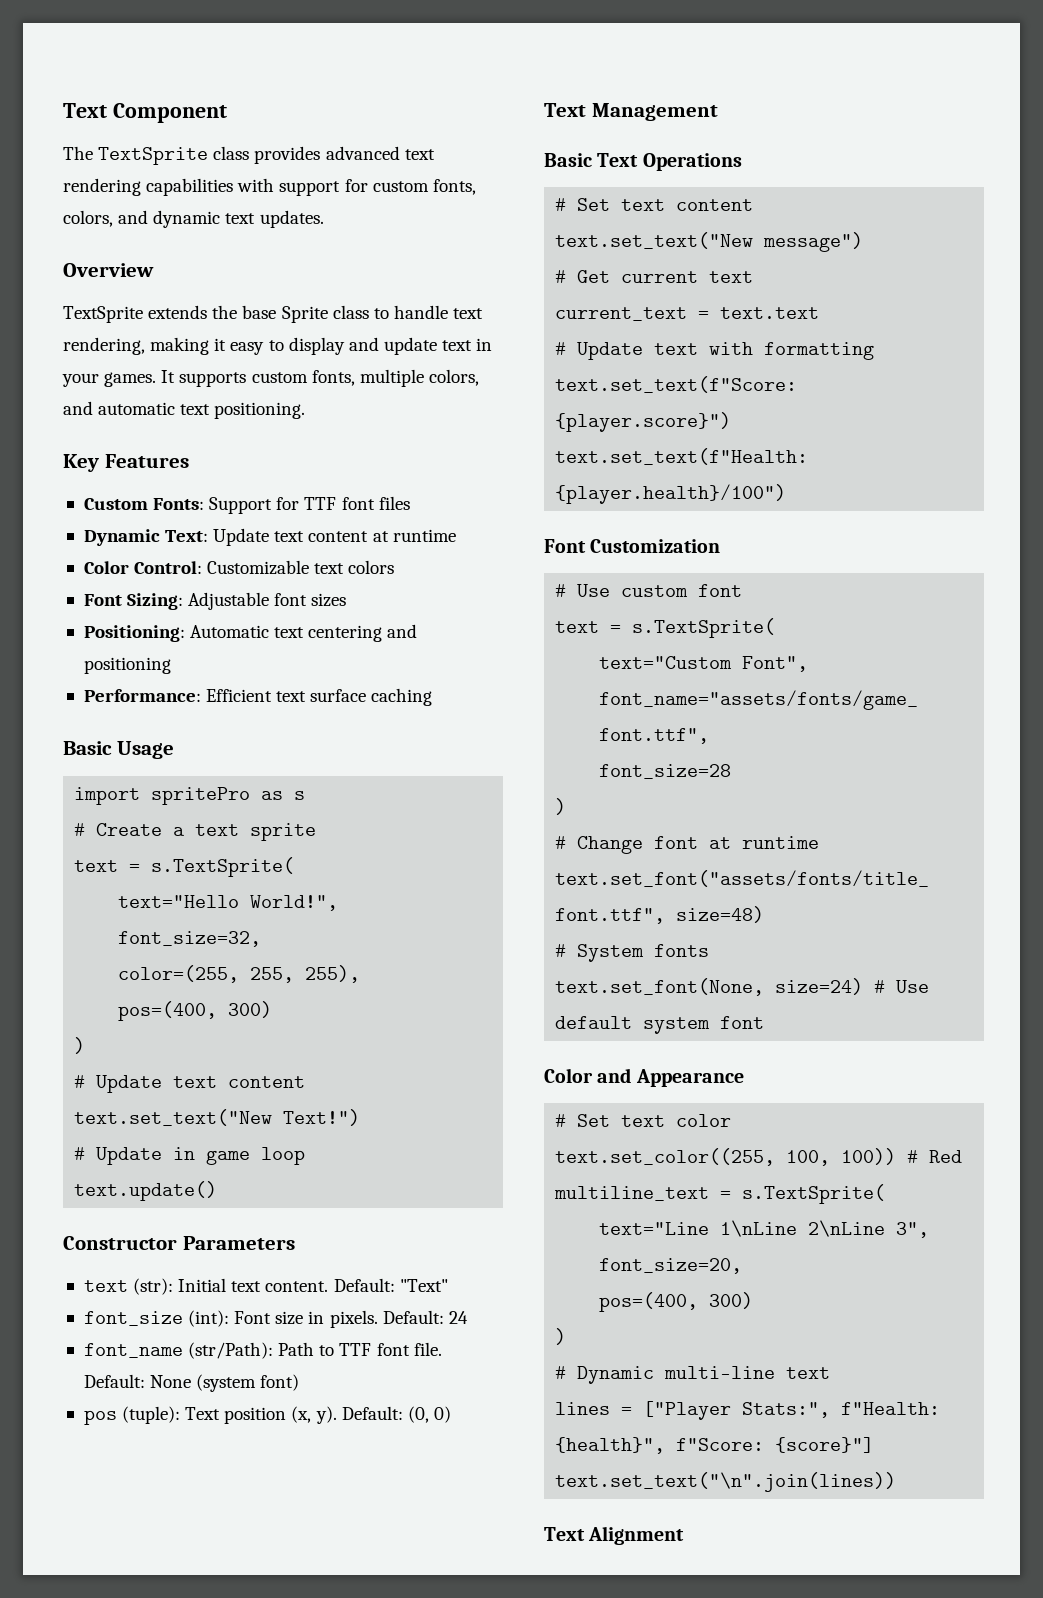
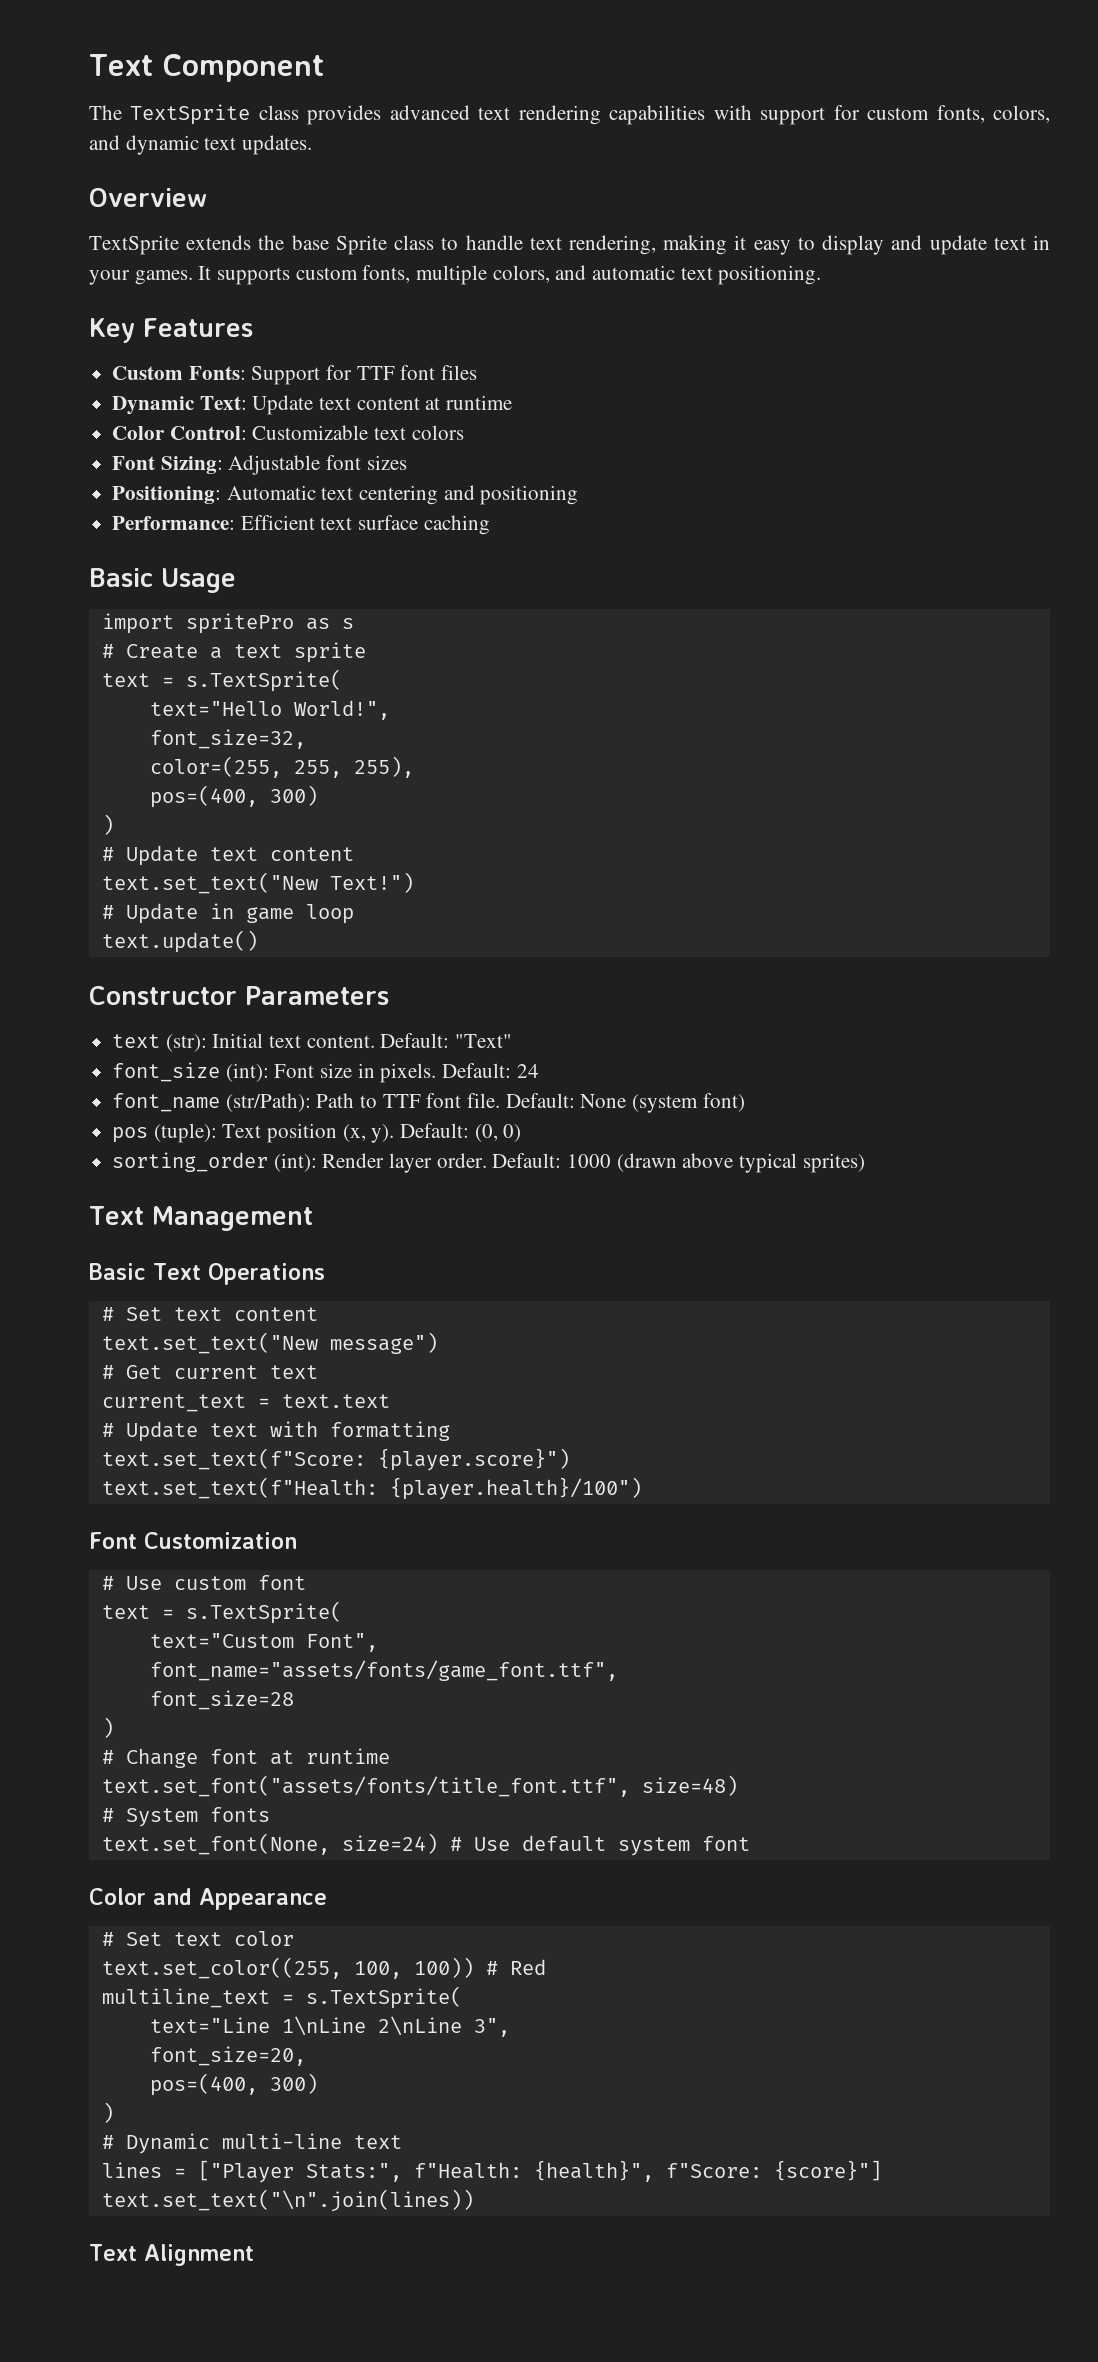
+ sorting_order (int): Render layer order. Default: 1000 (drawn above typical sprites)

